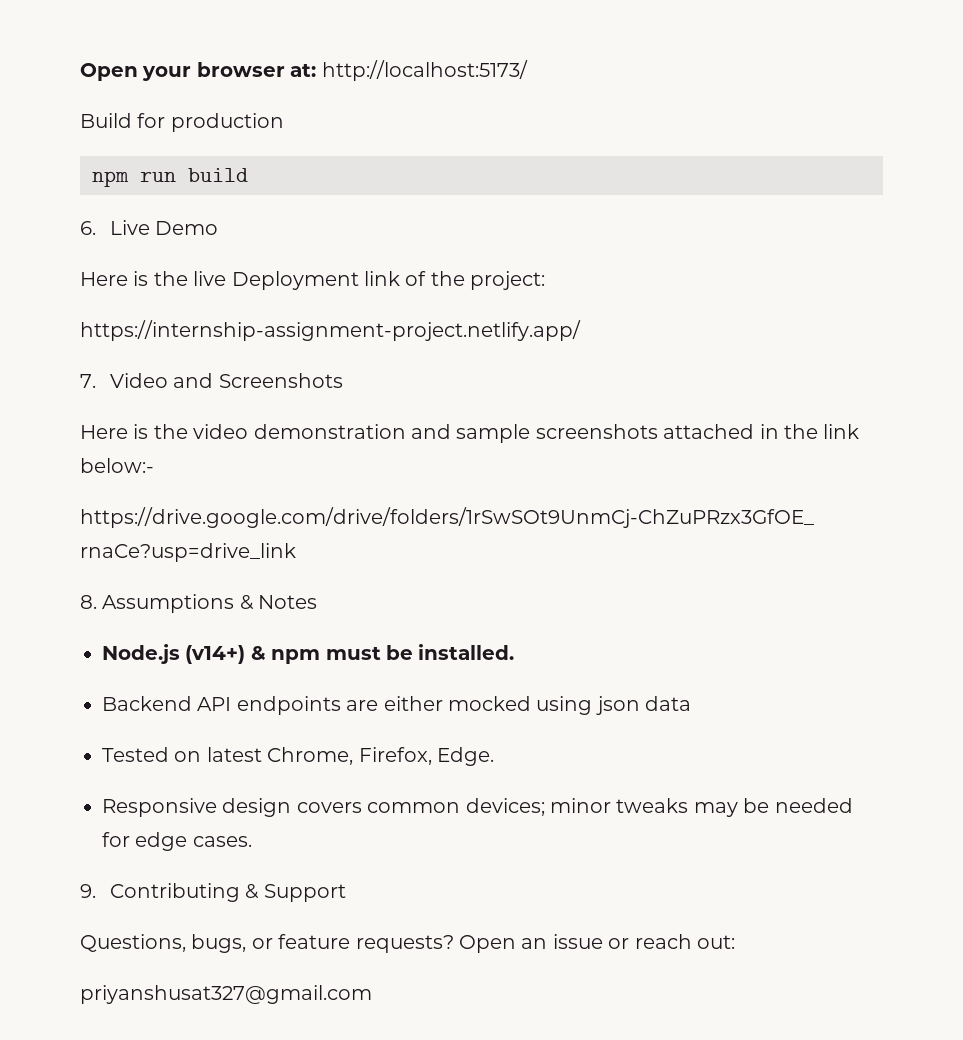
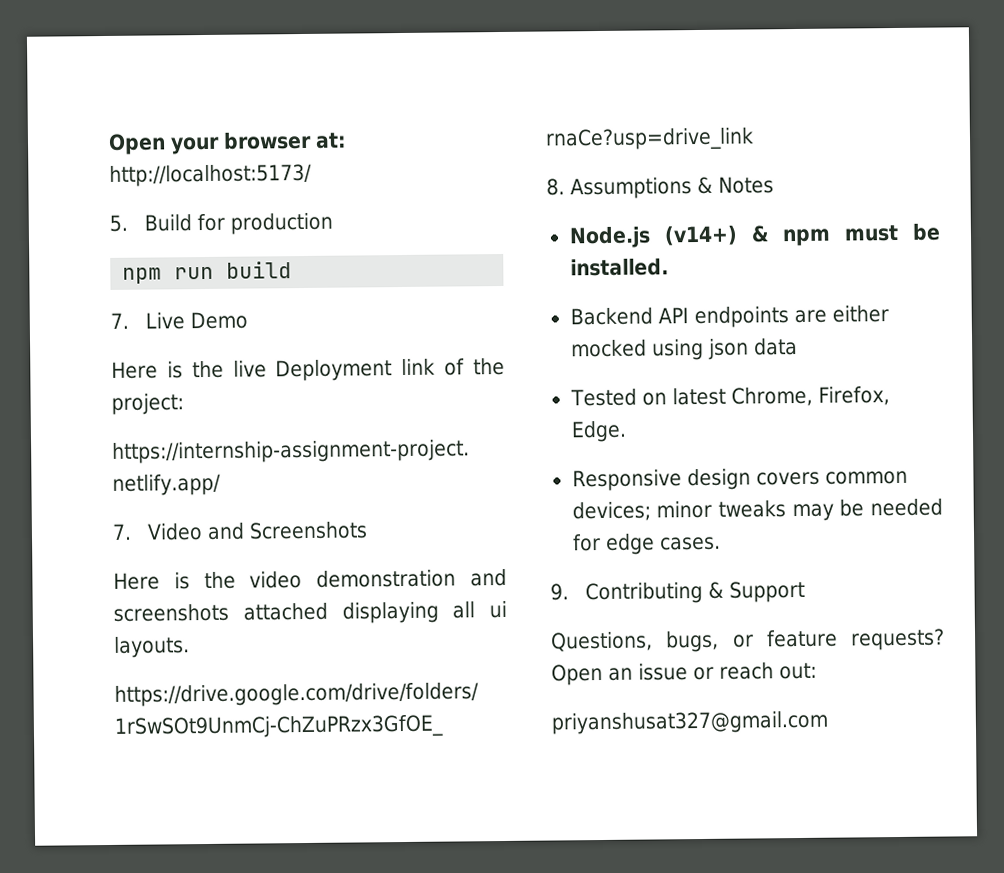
- Build for production
+ 5. Build for production
- 6. Live Demo
+ 7. Live Demo
- Here is the video demonstration and sample screenshots attached in the link below:-
+ Here is the video demonstration and screenshots attached displaying all ui layouts.

